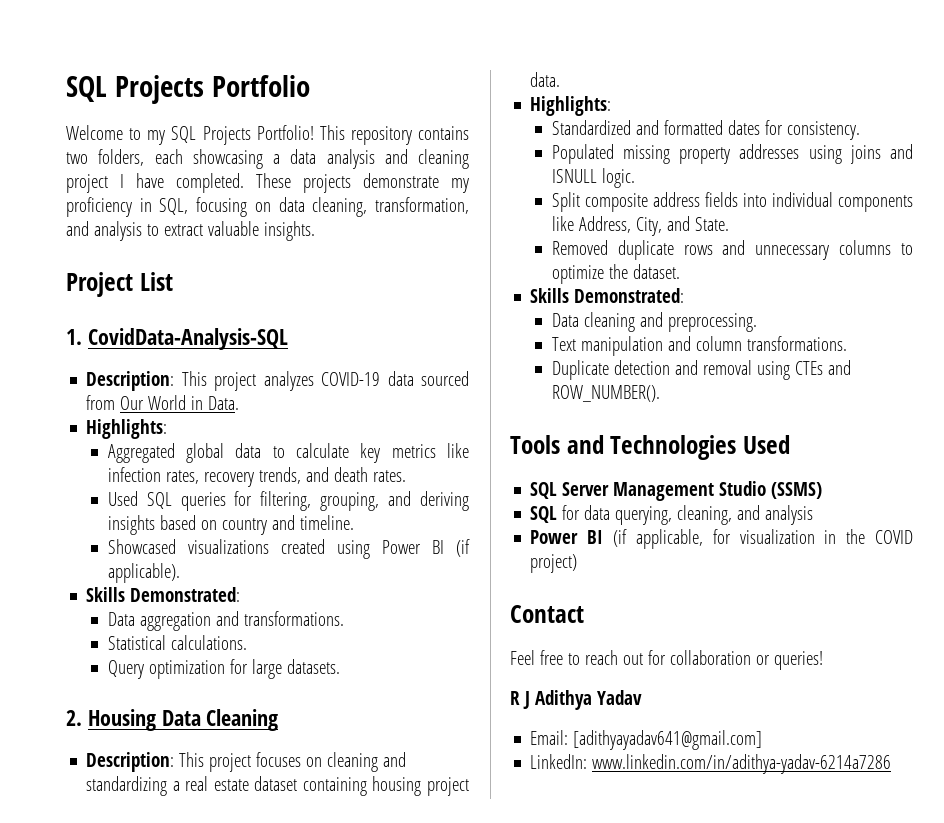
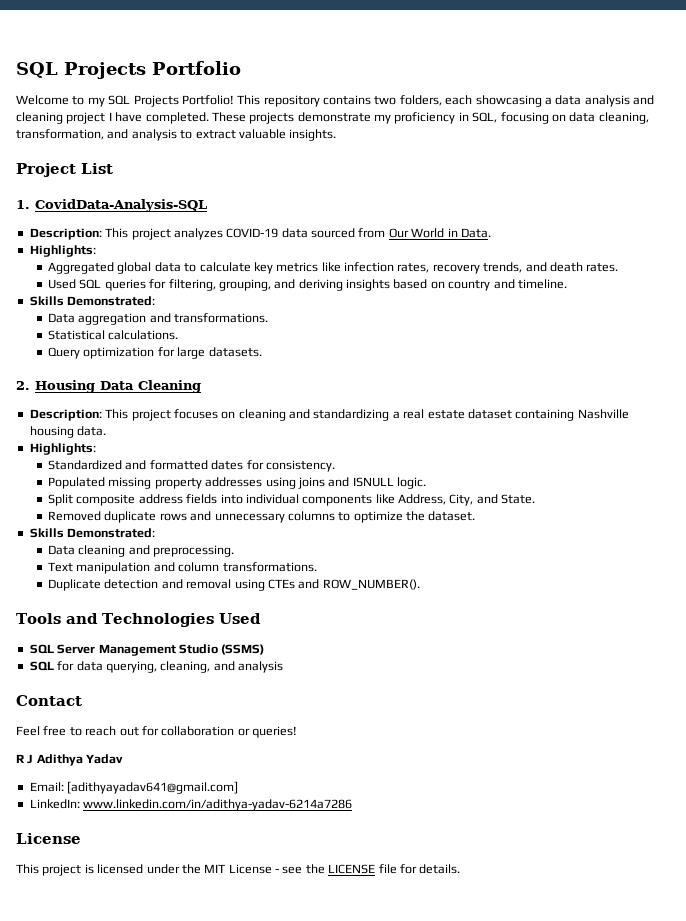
- Showcased visualizations created using Power BI (if applicable).
- Description: This project focuses on cleaning and standardizing a real estate dataset containing housing project data.
+ Description: This project focuses on cleaning and standardizing a real estate dataset containing Nashville housing data.
- Power BI (if applicable, for visualization in the COVID project)
  LinkedIn: www.linkedin.com/in/adithya-yadav-6214a7286
+ License
+ This project is licensed under the MIT License - see the LICENSE file for details.

